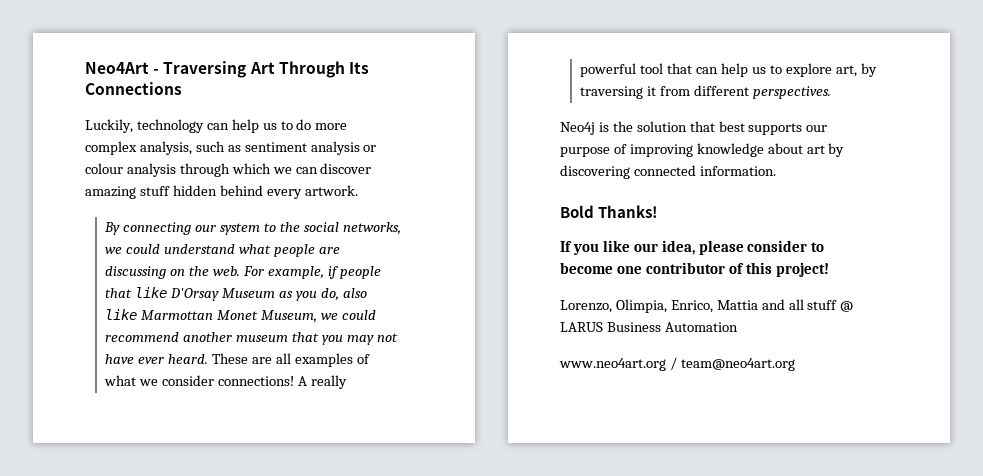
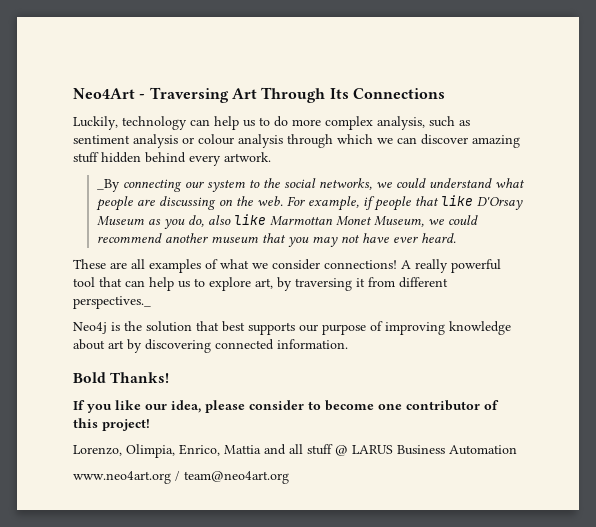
- By connecting our system to the social networks, we could understand what people are discussing on the web.
+ _By connecting our system to the social networks, we could understand what people are discussing on the web.
- For example, if people that like D'Orsay Museum as you do, also like Marmottan Monet Museum, we could recommend another museum that you may not have ever heard. These are all examples of what we consider connections!
+ For example, if people that like D'Orsay Museum as you do, also like Marmottan Monet Museum, we could recommend another museum that you may not have ever heard.
+ These are all examples of what we consider connections!
- A really powerful tool that can help us to explore art, by traversing it from different perspectives.
+ A really powerful tool that can help us to explore art, by traversing it from different perspectives._

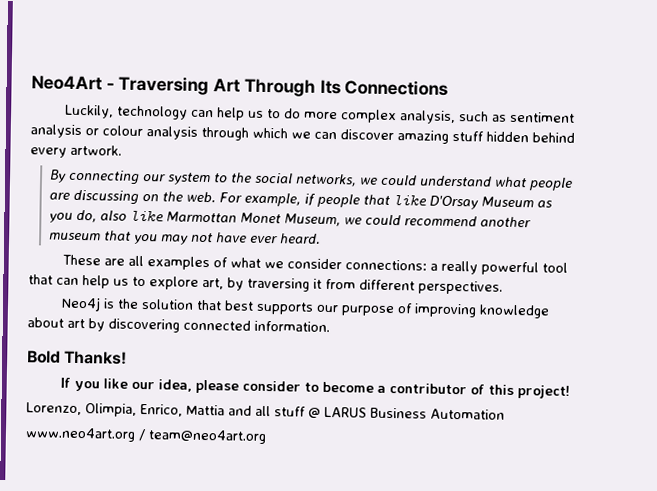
- _By connecting our system to the social networks, we could understand what people are discussing on the web.
+ By connecting our system to the social networks, we could understand what people are discussing on the web.
- These are all examples of what we consider connections! A really powerful tool that can help us to explore art, by traversing it from different perspectives._
+ These are all examples of what we consider connections: a really powerful tool that can help us to explore art, by traversing it from different perspectives.
- If you like our idea, please consider to become one contributor of this project!
+ If you like our idea, please consider to become a contributor of this project!

